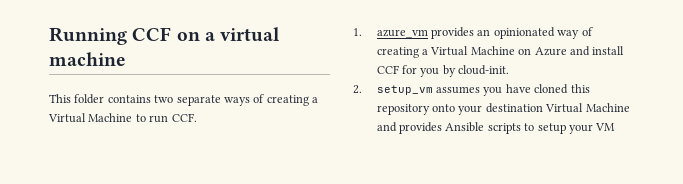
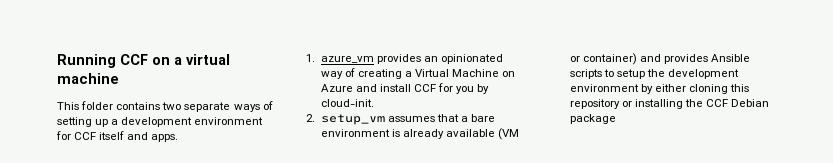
- This folder contains two separate ways of creating a Virtual Machine to run CCF.
+ This folder contains two separate ways of setting up a development environment for CCF itself and apps.
- 2. setup_vm assumes you have cloned this repository onto your destination Virtual Machine and provides Ansible scripts to setup your VM
+ 2. setup_vm assumes that a bare environment is already available (VM or container) and provides Ansible scripts to setup the development environment by either cloning this repository or installing the CCF Debian package

